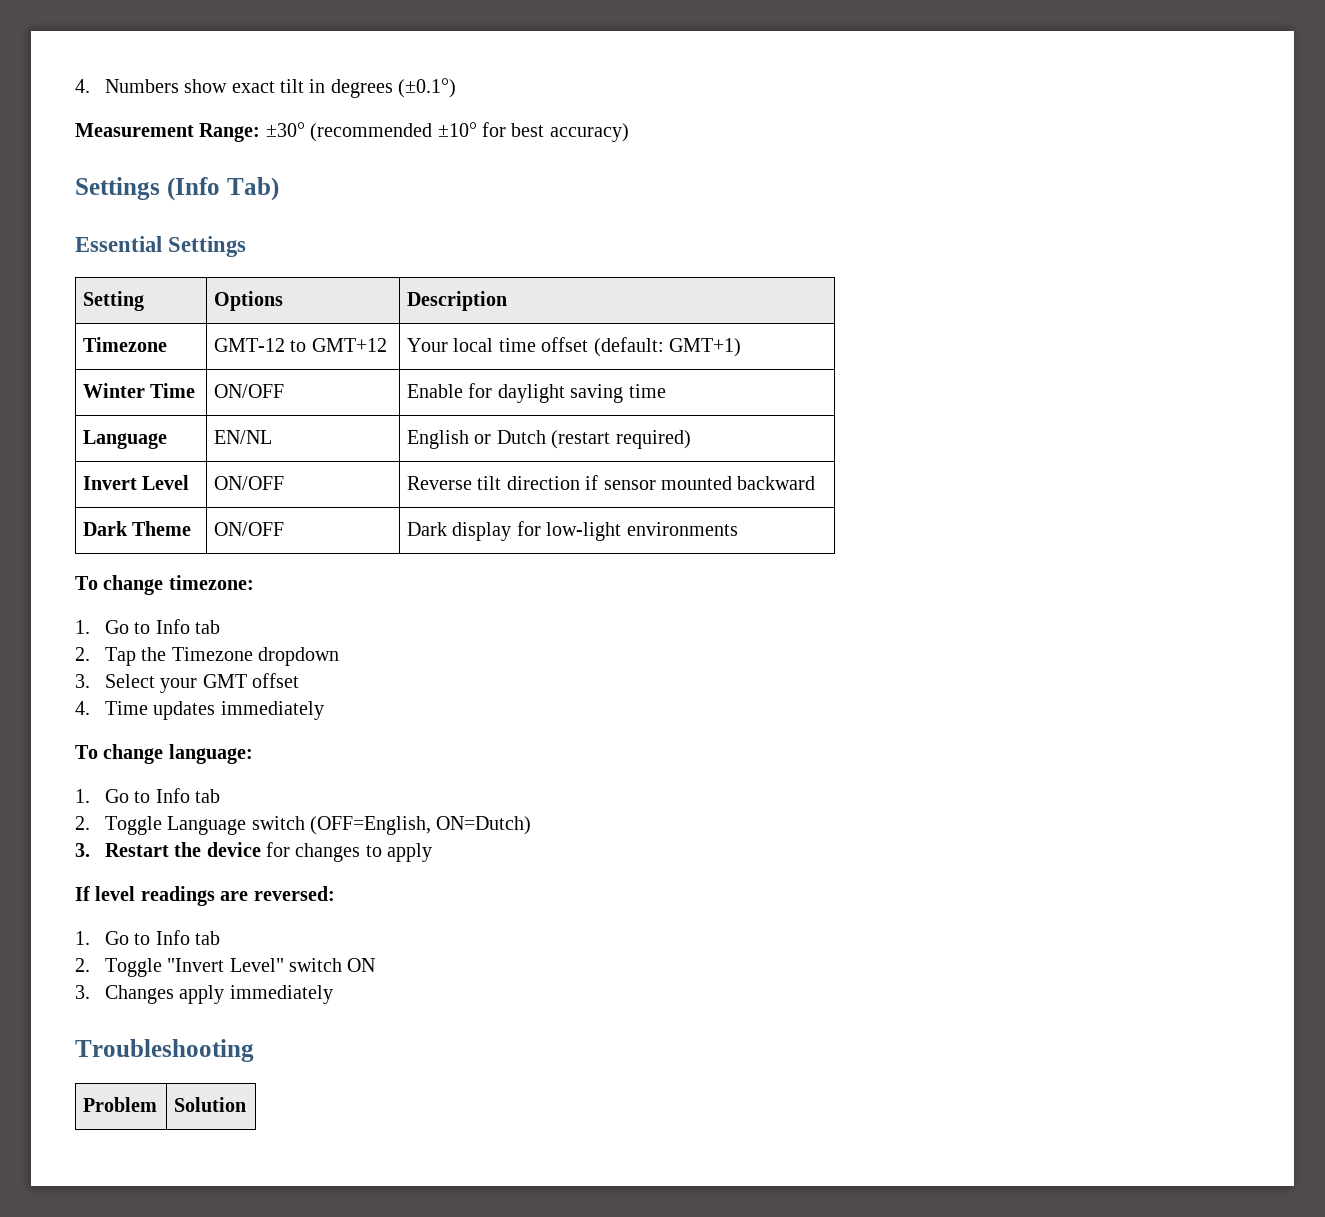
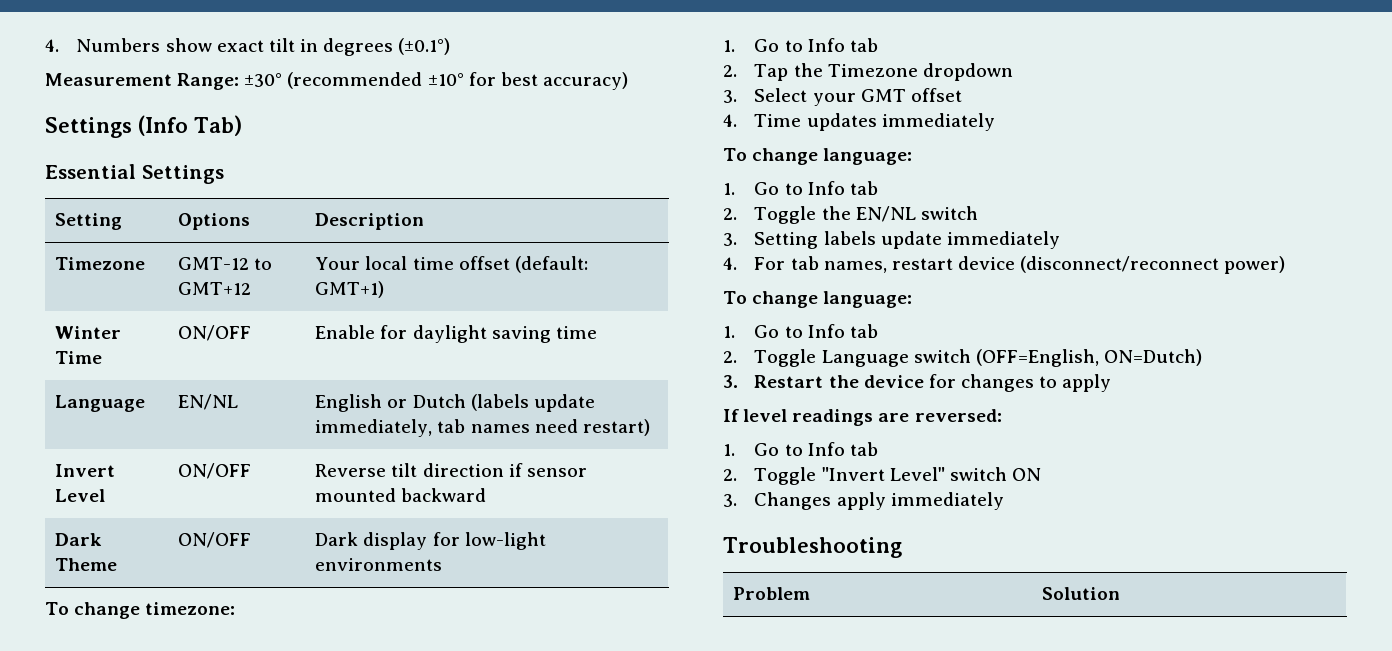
- Language | EN/NL | English or Dutch (restart required)
+ Language | EN/NL | English or Dutch (labels update immediately, tab names need restart)
+ 2. Toggle the EN/NL switch
+ 3. Setting labels update immediately
+ 4. For tab names, restart device (disconnect/reconnect power)
+ To change language:
+ 1. Go to Info tab

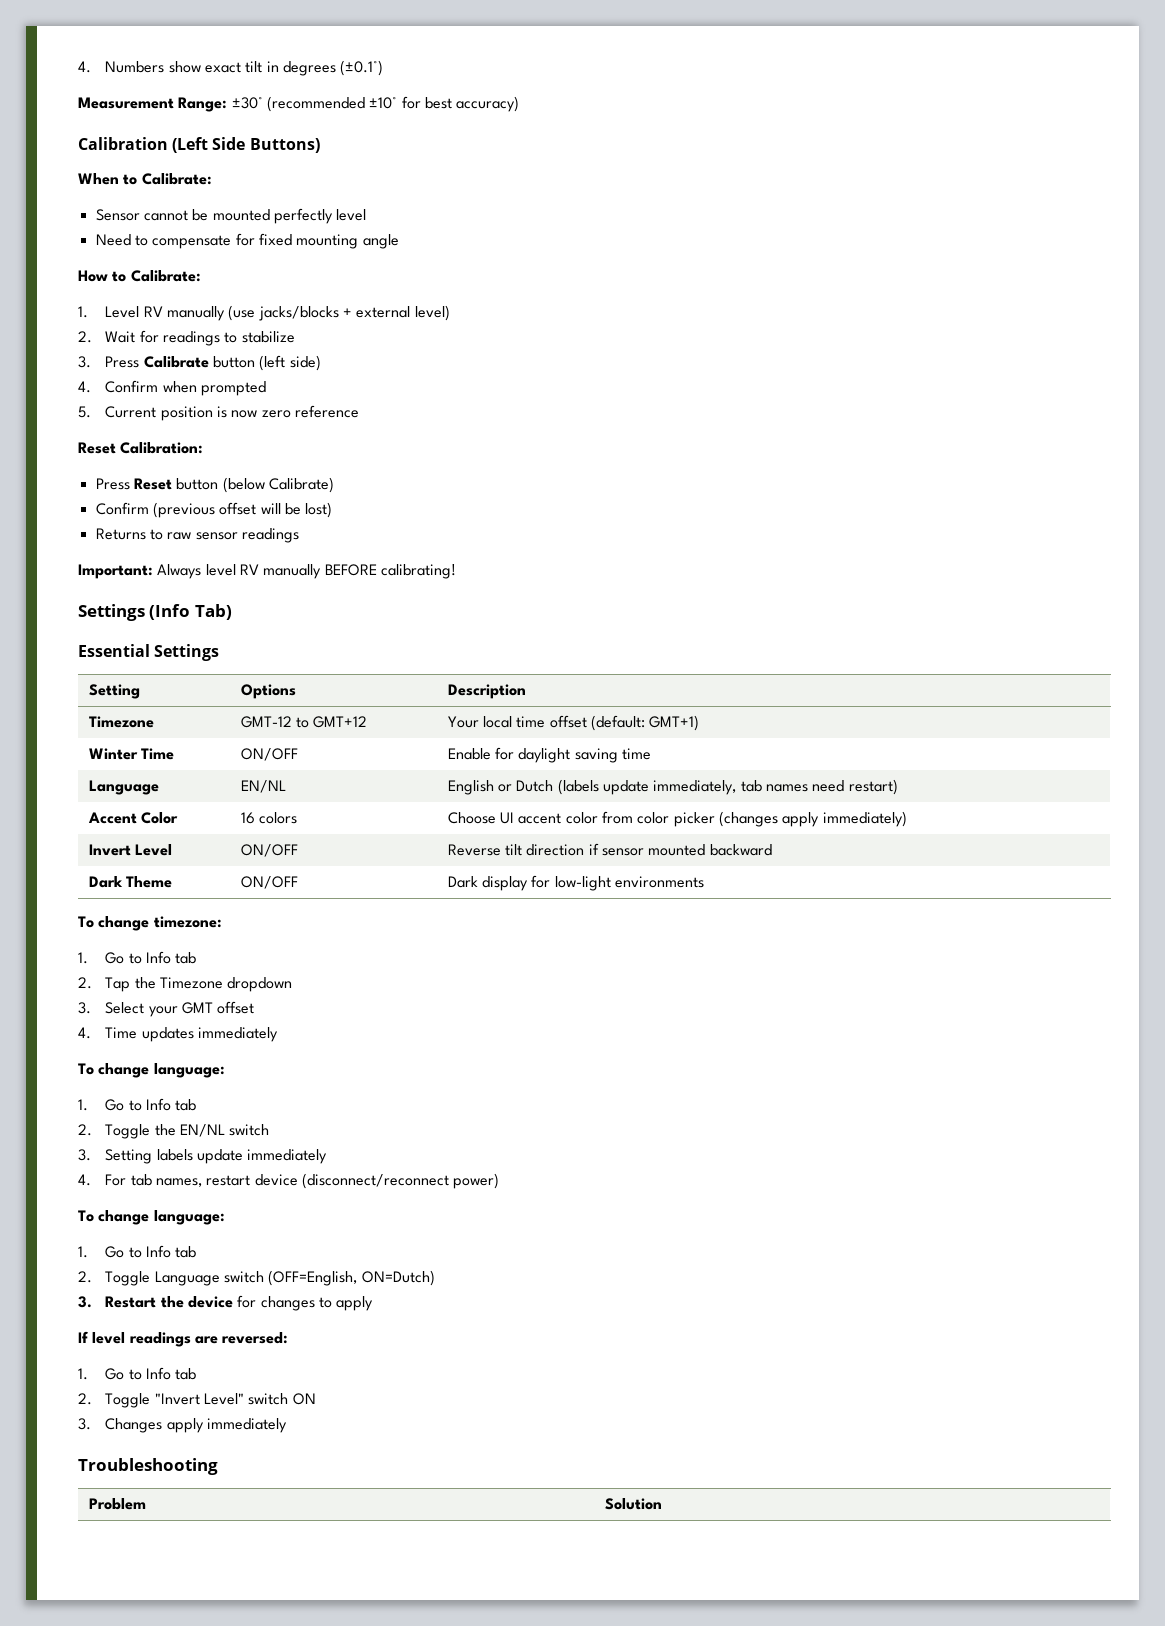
+ Calibration (Left Side Buttons)
+ When to Calibrate:
+ Sensor cannot be mounted perfectly level
+ Need to compensate for fixed mounting angle
+ How to Calibrate:
+ 1. Level RV manually (use jacks/blocks + external level)
+ 2. Wait for readings to stabilize
+ 3. Press Calibrate button (left side)
+ 4. Confirm when prompted
+ 5. Current position is now zero reference
+ Reset Calibration:
+ Press Reset button (below Calibrate)
+ Confirm (previous offset will be lost)
+ Returns to raw sensor readings
+ Important: Always level RV manually BEFORE calibrating!
+ Accent Color | 16 colors | Choose UI accent color from color picker (changes apply immediately)

